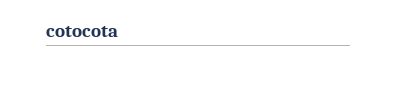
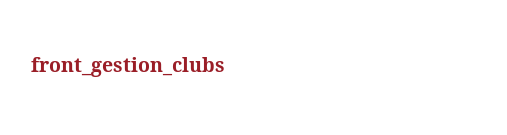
- cotocota
+ front_gestion_clubs

